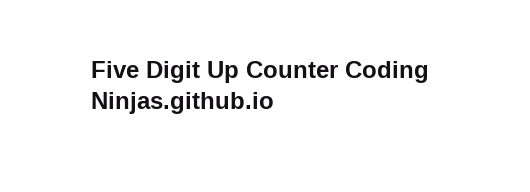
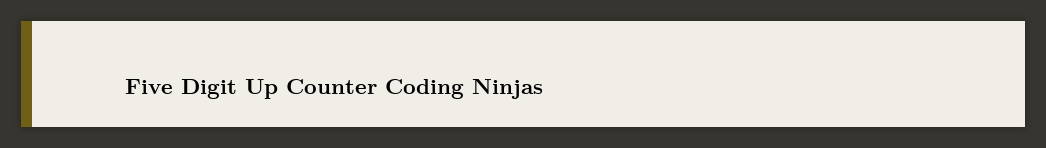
- Five Digit Up Counter Coding Ninjas.github.io
+ Five Digit Up Counter Coding Ninjas

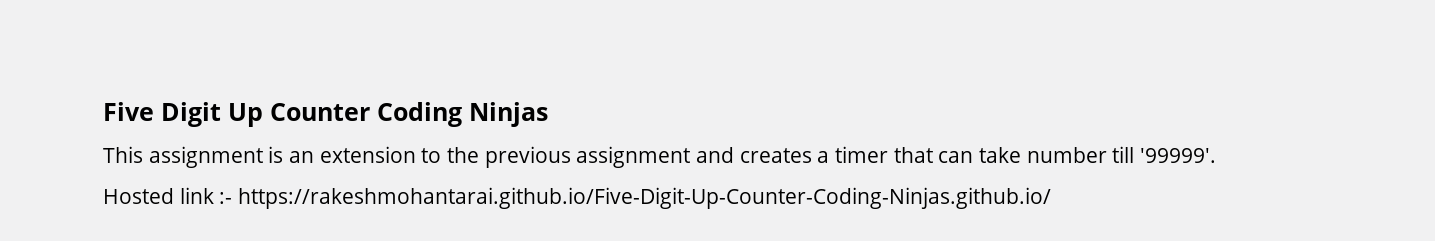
+ This assignment is an extension to the previous assignment and creates a timer that can take number till '99999'.
+ Hosted link :- https://rakeshmohantarai.github.io/Five-Digit-Up-Counter-Coding-Ninjas.github.io/

